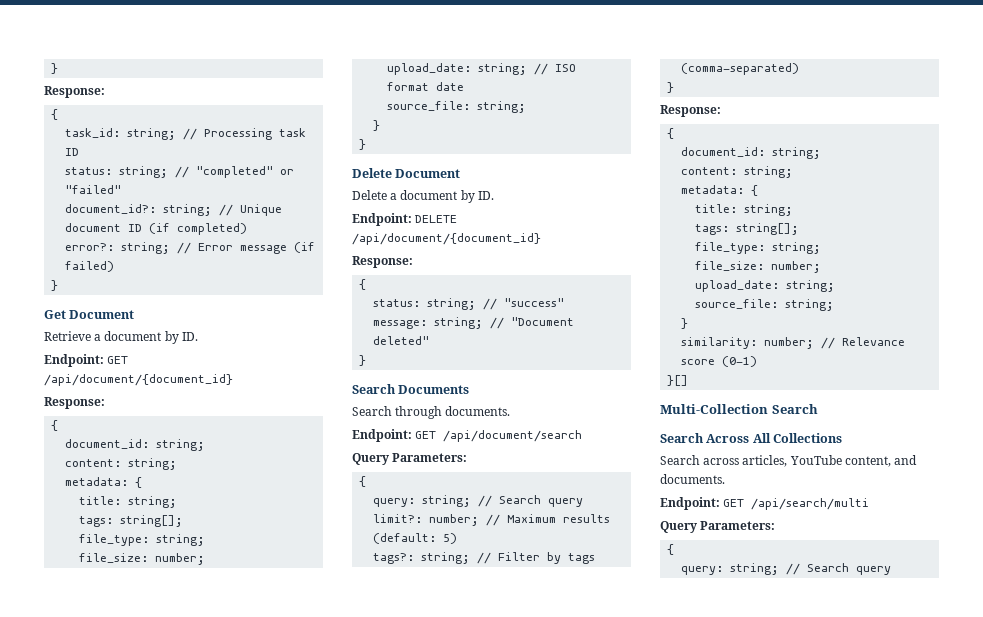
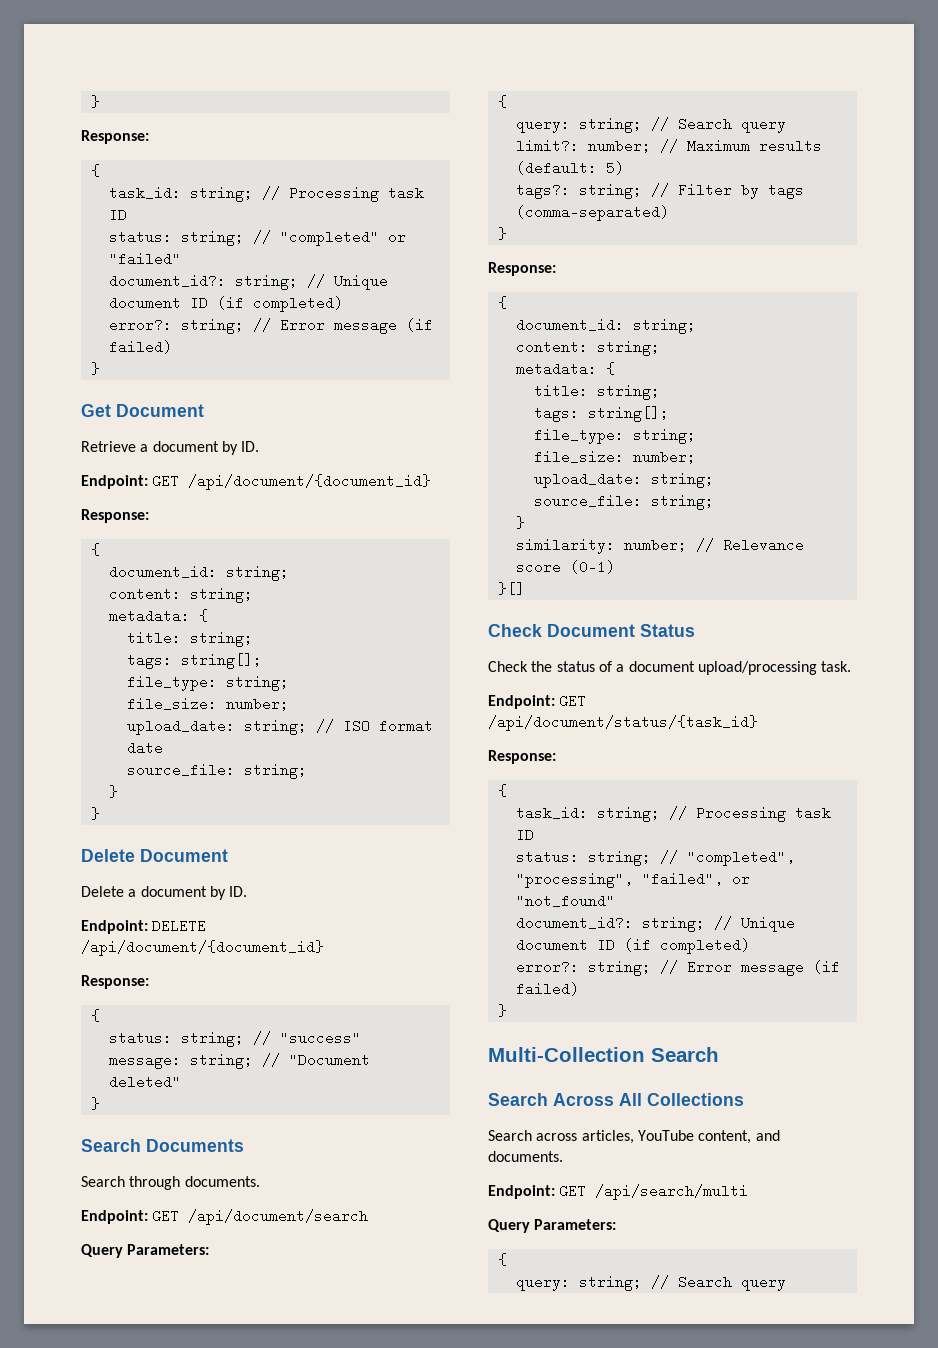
+ Check Document Status
+ Check the status of a document upload/processing task.
+ Endpoint: GET /api/document/status/{task_id}
+ Response:
+ {
+ task_id: string; // Processing task ID
+ status: string; // "completed", "processing", "failed", or "not_found"
+ document_id?: string; // Unique document ID (if completed)
+ error?: string; // Error message (if failed)
+ }

